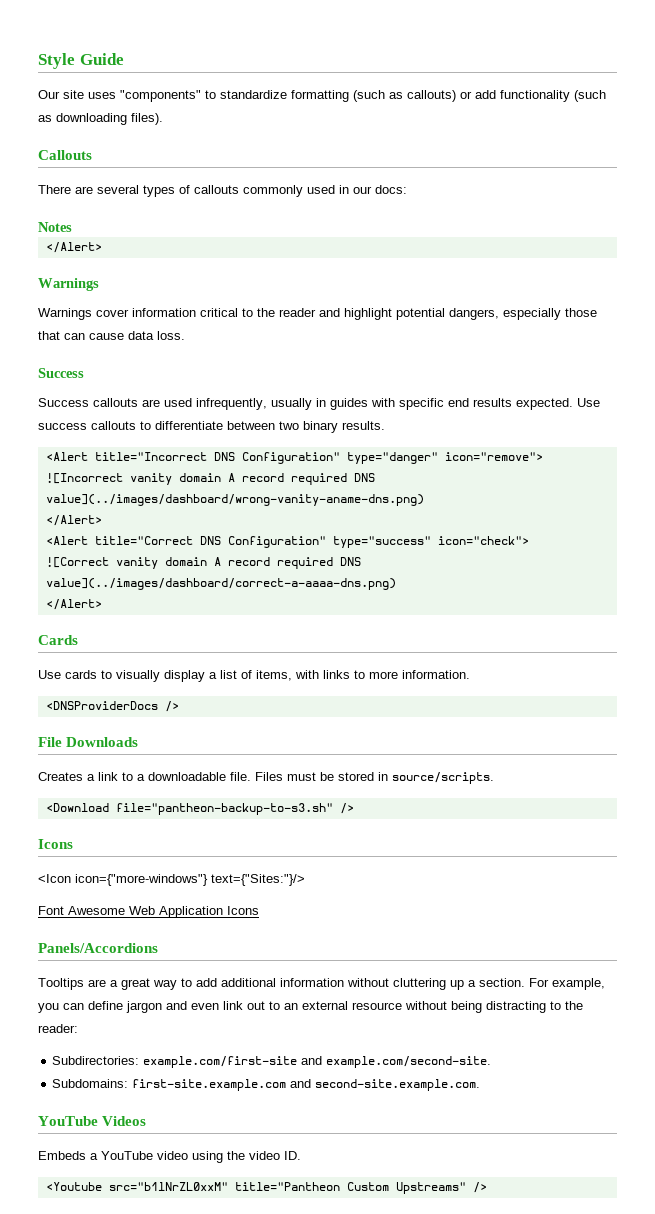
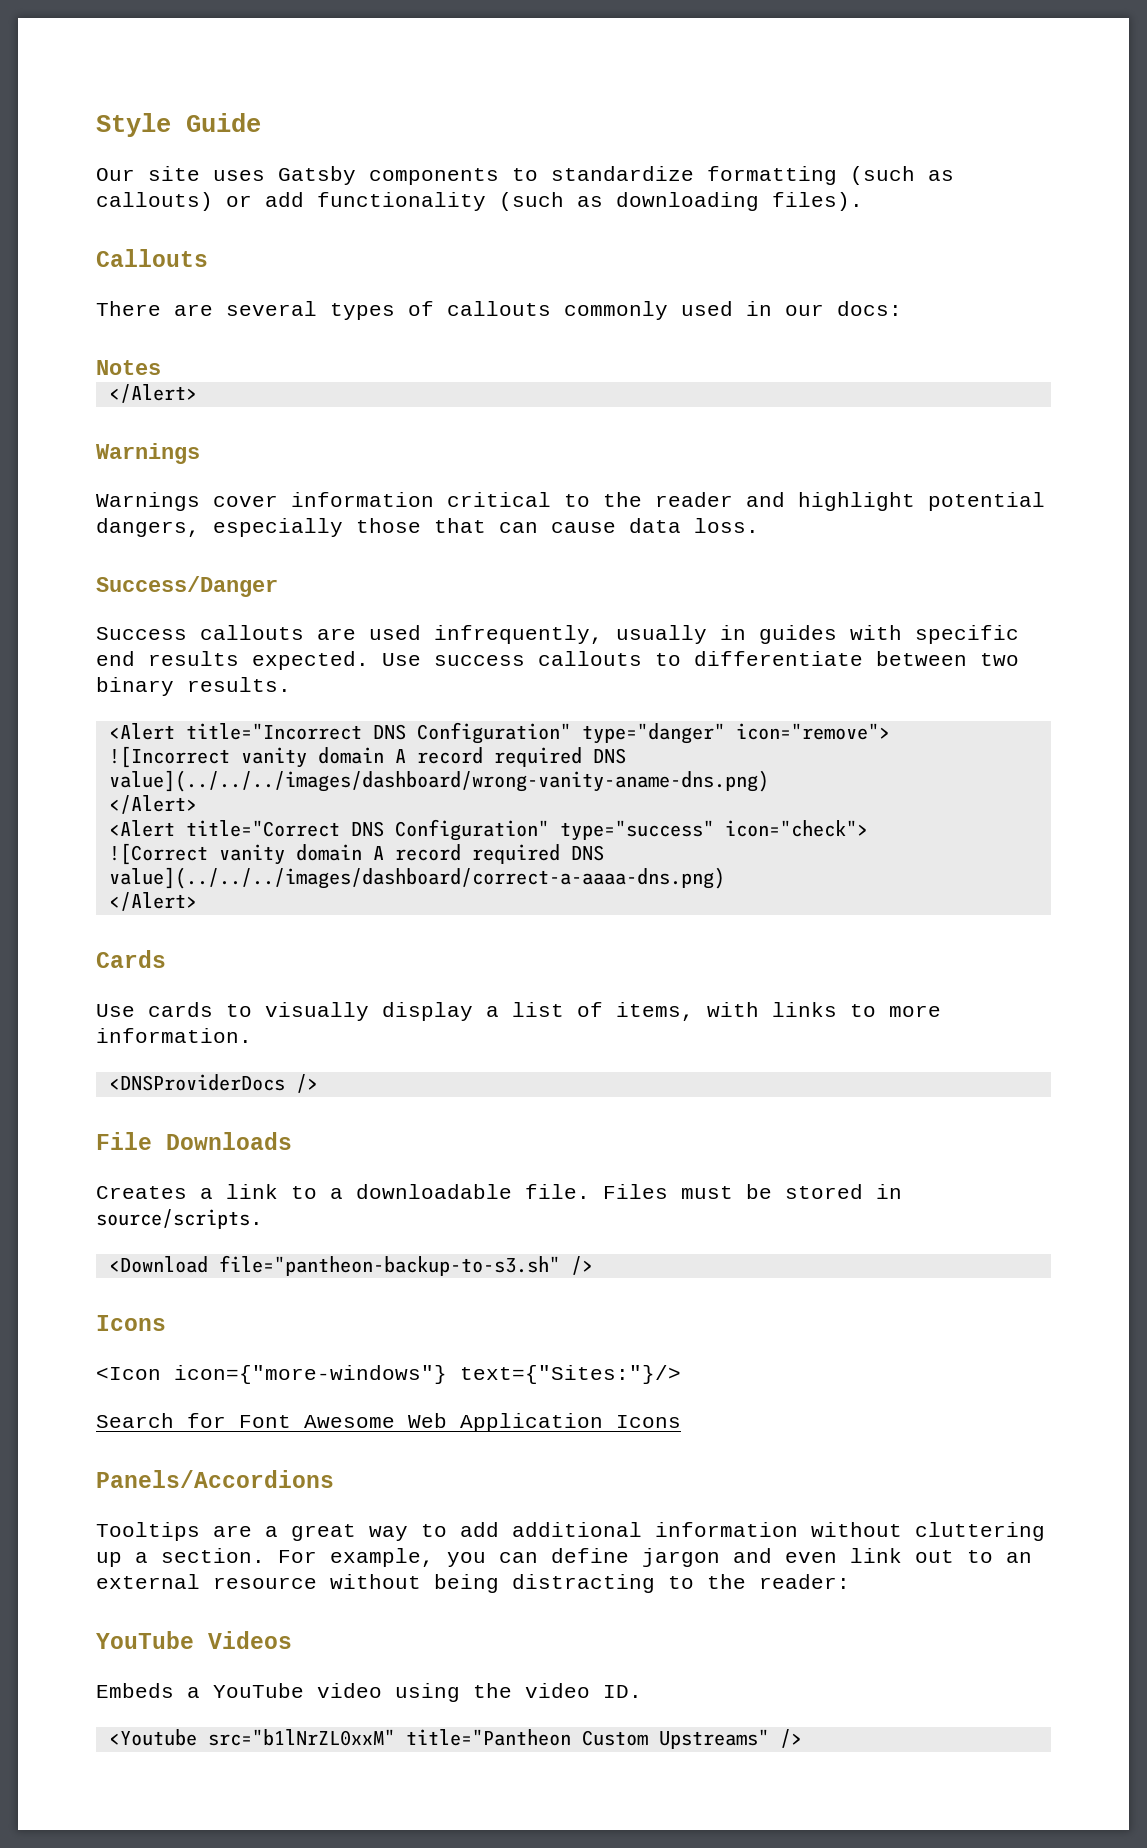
- Our site uses "components" to standardize formatting (such as callouts) or add functionality (such as downloading files).
+ Our site uses Gatsby components to standardize formatting (such as callouts) or add functionality (such as downloading files).
  Warnings cover information critical to the reader and highlight potential dangers, especially those that can cause data loss.
- Success
+ Success/Danger
- ![Incorrect vanity domain A record required DNS value](../images/dashboard/wrong-vanity-aname-dns.png)
+ ![Incorrect vanity domain A record required DNS value](../../../images/dashboard/wrong-vanity-aname-dns.png)
- ![Correct vanity domain A record required DNS value](../images/dashboard/correct-a-aaaa-dns.png)
+ ![Correct vanity domain A record required DNS value](../../../images/dashboard/correct-a-aaaa-dns.png)
- Font Awesome Web Application Icons
+ Search for Font Awesome Web Application Icons
- Subdirectories: example.com/first-site and example.com/second-site.
- Subdomains: first-site.example.com and second-site.example.com.

